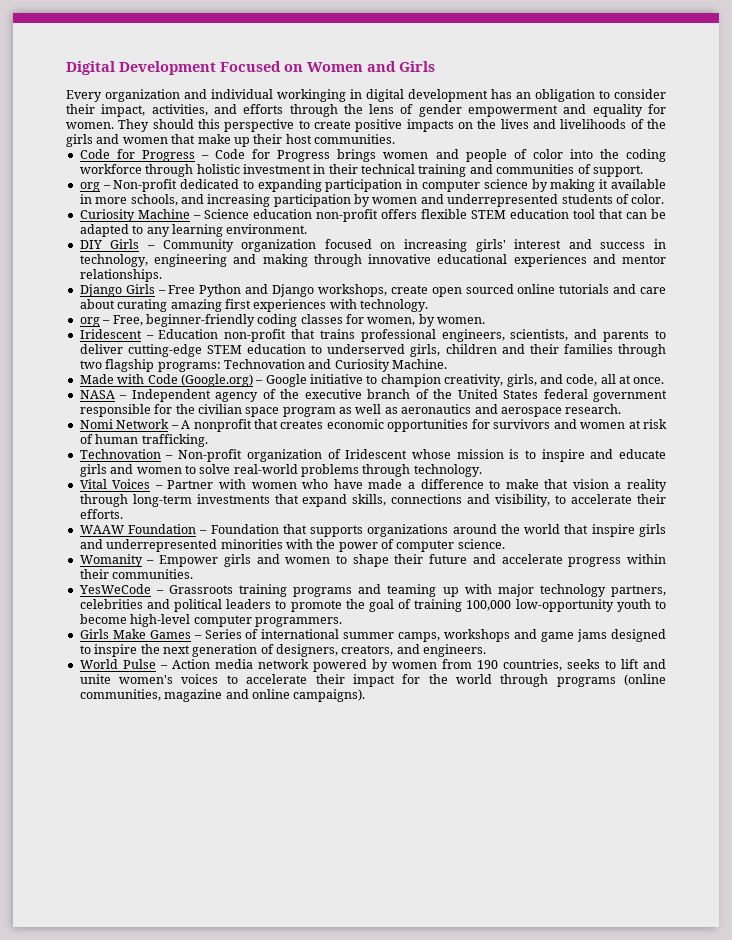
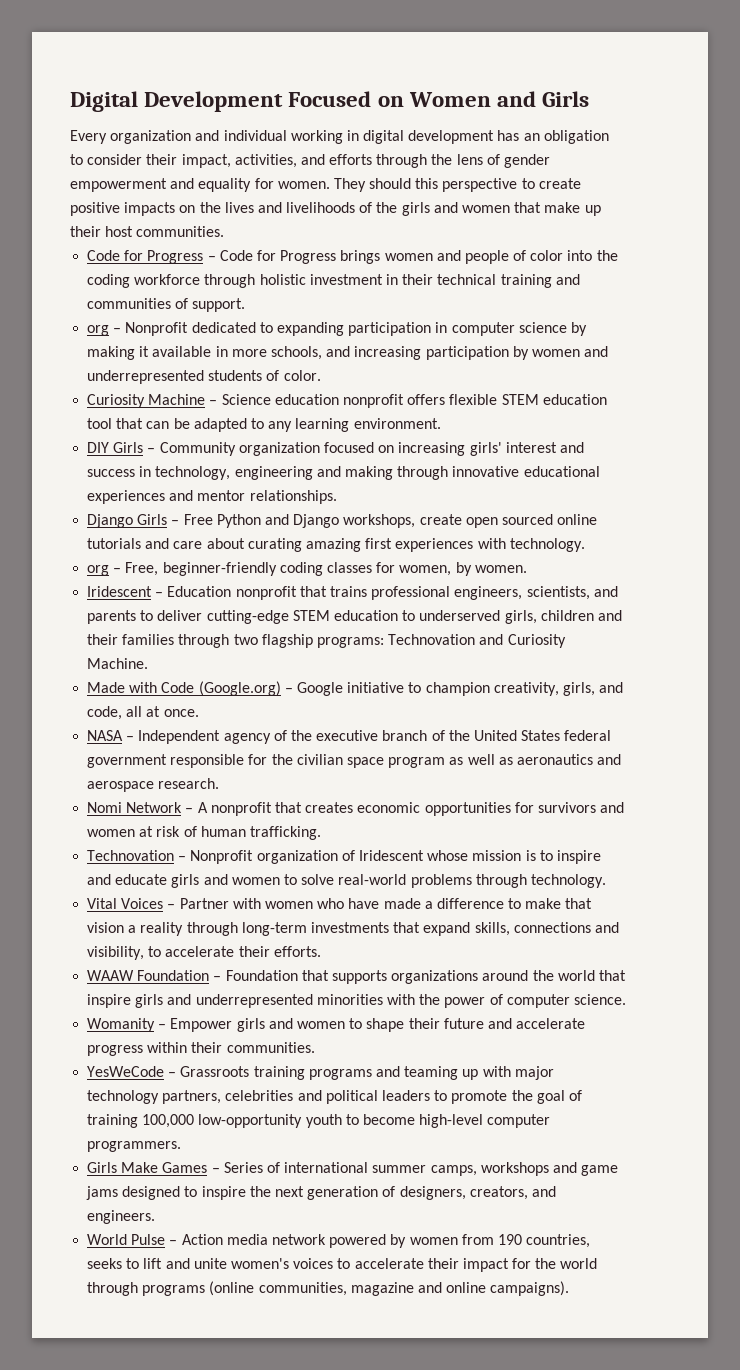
- Every organization and individual workinging in digital development has an obligation to consider their impact, activities, and efforts through the lens of gender empowerment and equality for women.
+ Every organization and individual working in digital development has an obligation to consider their impact, activities, and efforts through the lens of gender empowerment and equality for women.
- org – Non-profit dedicated to expanding participation in computer science by making it available in more schools, and increasing participation by women and underrepresented students of color.
+ org – Nonprofit dedicated to expanding participation in computer science by making it available in more schools, and increasing participation by women and underrepresented students of color.
- Curiosity Machine – Science education non-profit offers flexible STEM education tool that can be adapted to any learning environment.
+ Curiosity Machine – Science education nonprofit offers flexible STEM education tool that can be adapted to any learning environment.
- Iridescent – Education non-profit that trains professional engineers, scientists, and parents to deliver cutting-edge STEM education to underserved girls, children and their families through two flagship programs: Technovation and Curiosity Machine.
+ Iridescent – Education nonprofit that trains professional engineers, scientists, and parents to deliver cutting-edge STEM education to underserved girls, children and their families through two flagship programs: Technovation and Curiosity Machine.
- Technovation – Non-profit organization of Iridescent whose mission is to inspire and educate girls and women to solve real-world problems through technology.
+ Technovation – Nonprofit organization of Iridescent whose mission is to inspire and educate girls and women to solve real-world problems through technology.

